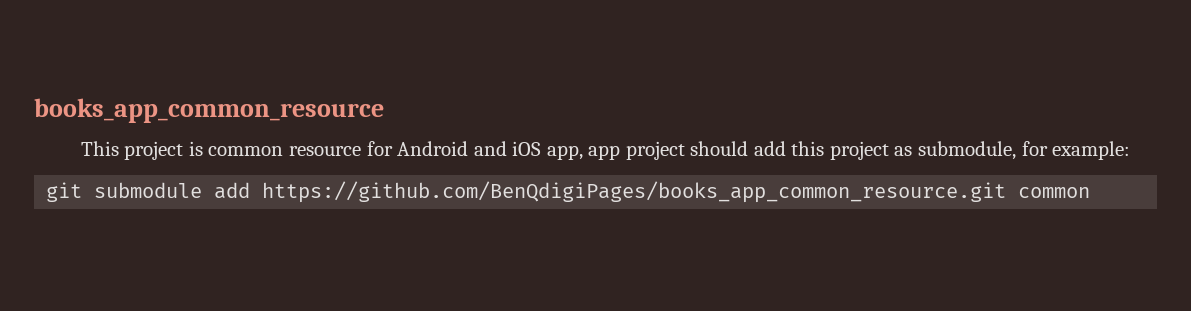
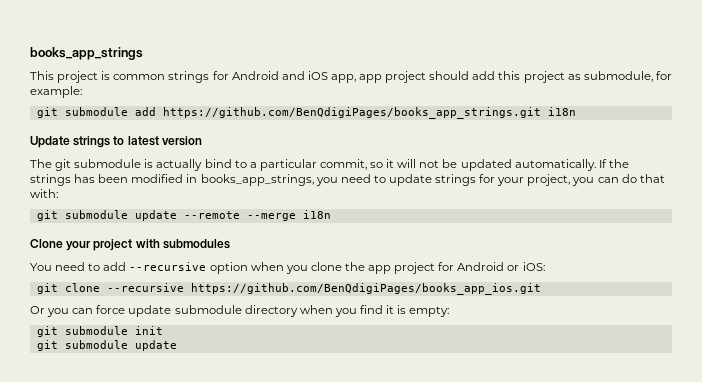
- books_app_common_resource
+ books_app_strings
- This project is common resource for Android and iOS app, app project should add this project as submodule, for example:
+ This project is common strings for Android and iOS app, app project should add this project as submodule, for example:
- git submodule add https://github.com/BenQdigiPages/books_app_common_resource.git common
+ git submodule add https://github.com/BenQdigiPages/books_app_strings.git i18n
+ Update strings to latest version
+ The git submodule is actually bind to a particular commit, so it will not be updated automatically. If the strings has been modified in books_app_strings, you need to update strings for your project, you can do that with:
+ git submodule update --remote --merge i18n
+ Clone your project with submodules
+ You need to add --recursive option when you clone the app project for Android or iOS:
+ git clone --recursive https://github.com/BenQdigiPages/books_app_ios.git
+ Or you can force update submodule directory when you find it is empty:
+ git submodule init
+ git submodule update

